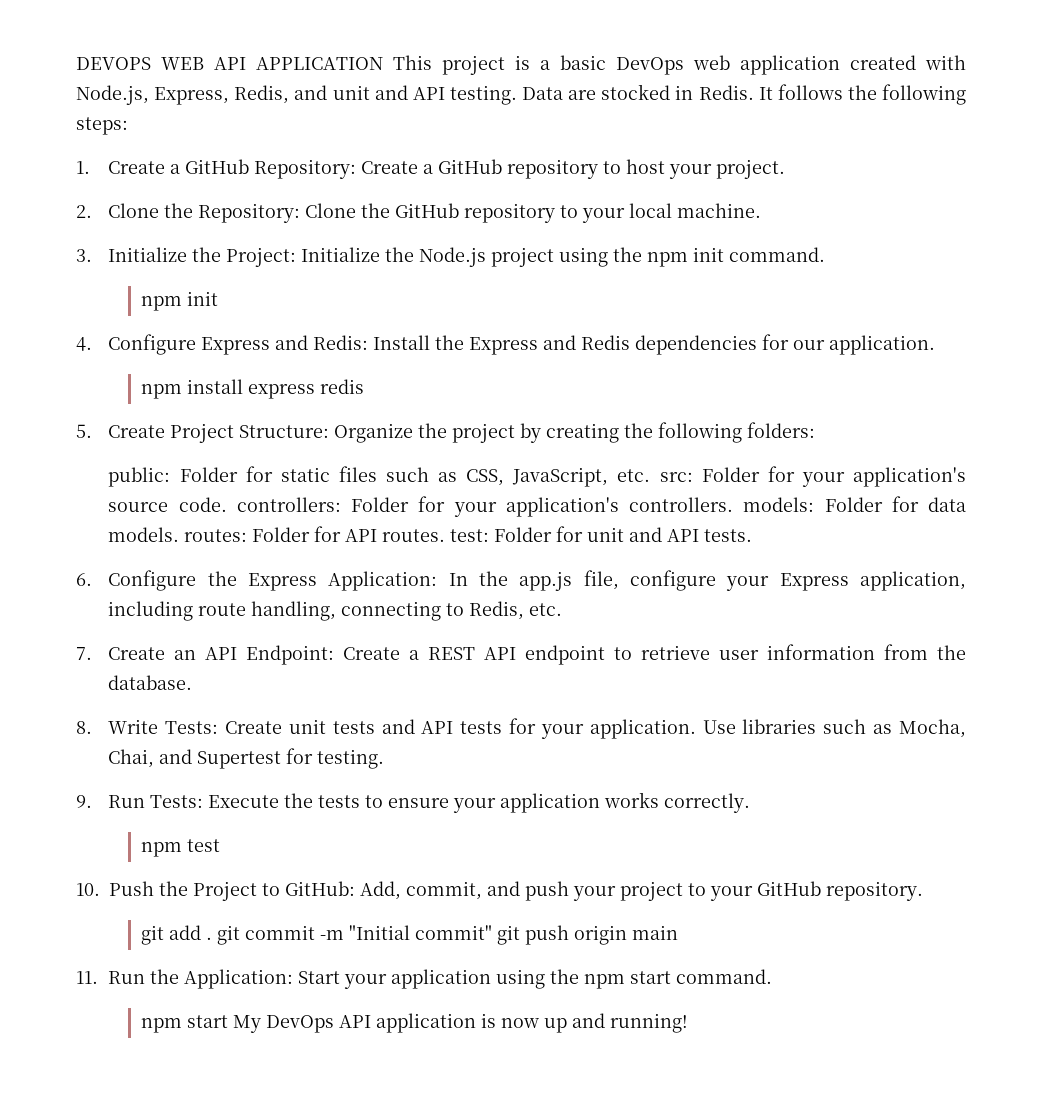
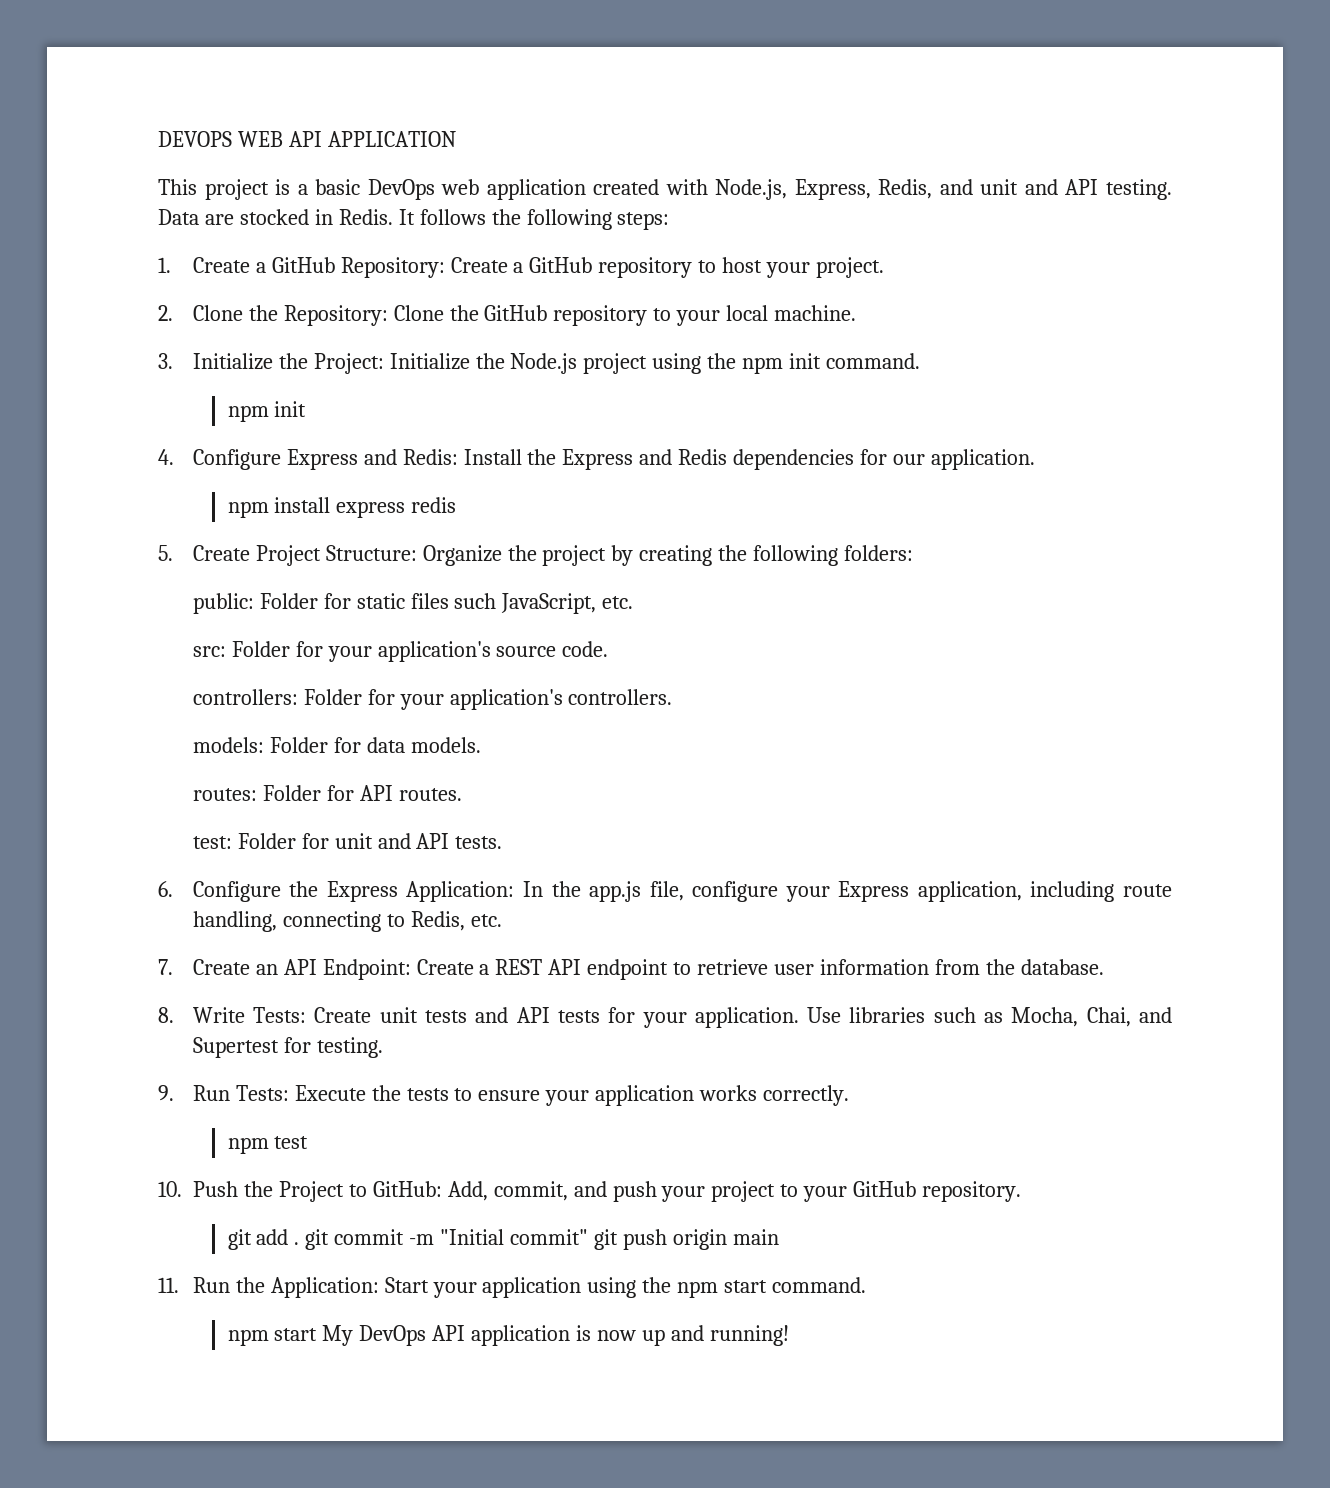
- DEVOPS WEB API APPLICATION This project is a basic DevOps web application created with Node.js, Express, Redis, and unit and API testing.
+ DEVOPS WEB API APPLICATION
+ This project is a basic DevOps web application created with Node.js, Express, Redis, and unit and API testing.
- public: Folder for static files such as CSS, JavaScript, etc. src: Folder for your application's source code. controllers: Folder for your application's controllers. models: Folder for data models. routes: Folder for API routes. test: Folder for unit and API tests.
+ public: Folder for static files such JavaScript, etc.
+ src: Folder for your application's source code.
+ controllers: Folder for your application's controllers.
+ models: Folder for data models.
+ routes: Folder for API routes.
+ test: Folder for unit and API tests.

